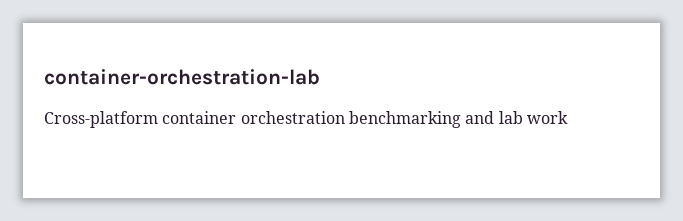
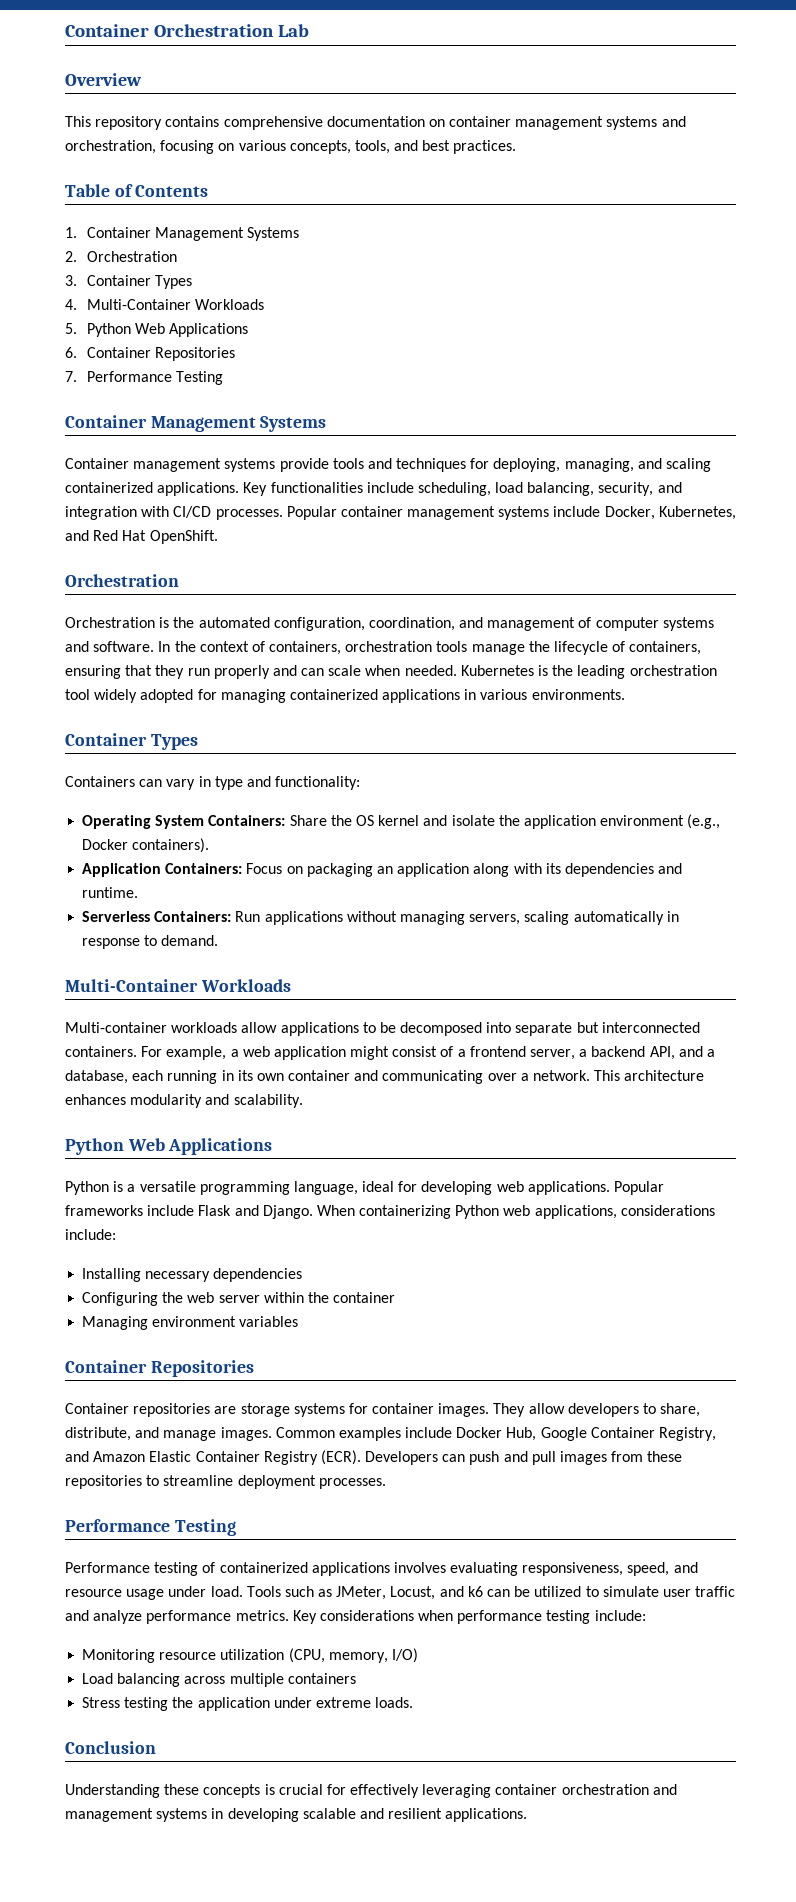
- container-orchestration-lab
- Cross-platform container orchestration benchmarking and lab work
+ Container Orchestration Lab
+ Overview
+ This repository contains comprehensive documentation on container management systems and orchestration, focusing on various concepts, tools, and best practices.
+ Table of Contents
+ 1. Container Management Systems
+ 2. Orchestration
+ 3. Container Types
+ 4. Multi-Container Workloads
+ 5. Python Web Applications
+ 6. Container Repositories
+ 7. Performance Testing
+ Container Management Systems
+ Container management systems provide tools and techniques for deploying, managing, and scaling containerized applications. Key functionalities include scheduling, load balancing, security, and integration with CI/CD processes. Popular container management systems include Docker, Kubernetes, and Red Hat OpenShift.
+ Orchestration
+ Orchestration is the automated configuration, coordination, and management of computer systems and software. In the context of containers, orchestration tools manage the lifecycle of containers, ensuring that they run properly and can scale when needed. Kubernetes is the leading orchestration tool widely adopted for managing containerized applications in various environments.
+ Container Types
+ Containers can vary in type and functionality:
+ Operating System Containers: Share the OS kernel and isolate the application environment (e.g., Docker containers).
+ Application Containers: Focus on packaging an application along with its dependencies and runtime.
+ Serverless Containers: Run applications without managing servers, scaling automatically in response to demand.
+ Multi-Container Workloads
+ Multi-container workloads allow applications to be decomposed into separate but interconnected containers. For example, a web application might consist of a frontend server, a backend API, and a database, each running in its own container and communicating over a network. This architecture enhances modularity and scalability.
+ Python Web Applications
+ Python is a versatile programming language, ideal for developing web applications. Popular frameworks include Flask and Django. When containerizing Python web applications, considerations include:
+ Installing necessary dependencies
+ Configuring the web server within the container
+ Managing environment variables
+ Container Repositories
+ Container repositories are storage systems for container images. They allow developers to share, distribute, and manage images. Common examples include Docker Hub, Google Container Registry, and Amazon Elastic Container Registry (ECR). Developers can push and pull images from these repositories to streamline deployment processes.
+ Performance Testing
+ Performance testing of containerized applications involves evaluating responsiveness, speed, and resource usage under load. Tools such as JMeter, Locust, and k6 can be utilized to simulate user traffic and analyze performance metrics. Key considerations when performance testing include:
+ Monitoring resource utilization (CPU, memory, I/O)
+ Load balancing across multiple containers
+ Stress testing the application under extreme loads.
+ Conclusion
+ Understanding these concepts is crucial for effectively leveraging container orchestration and management systems in developing scalable and resilient applications.

